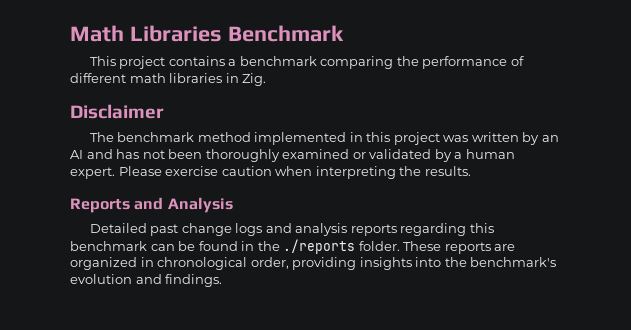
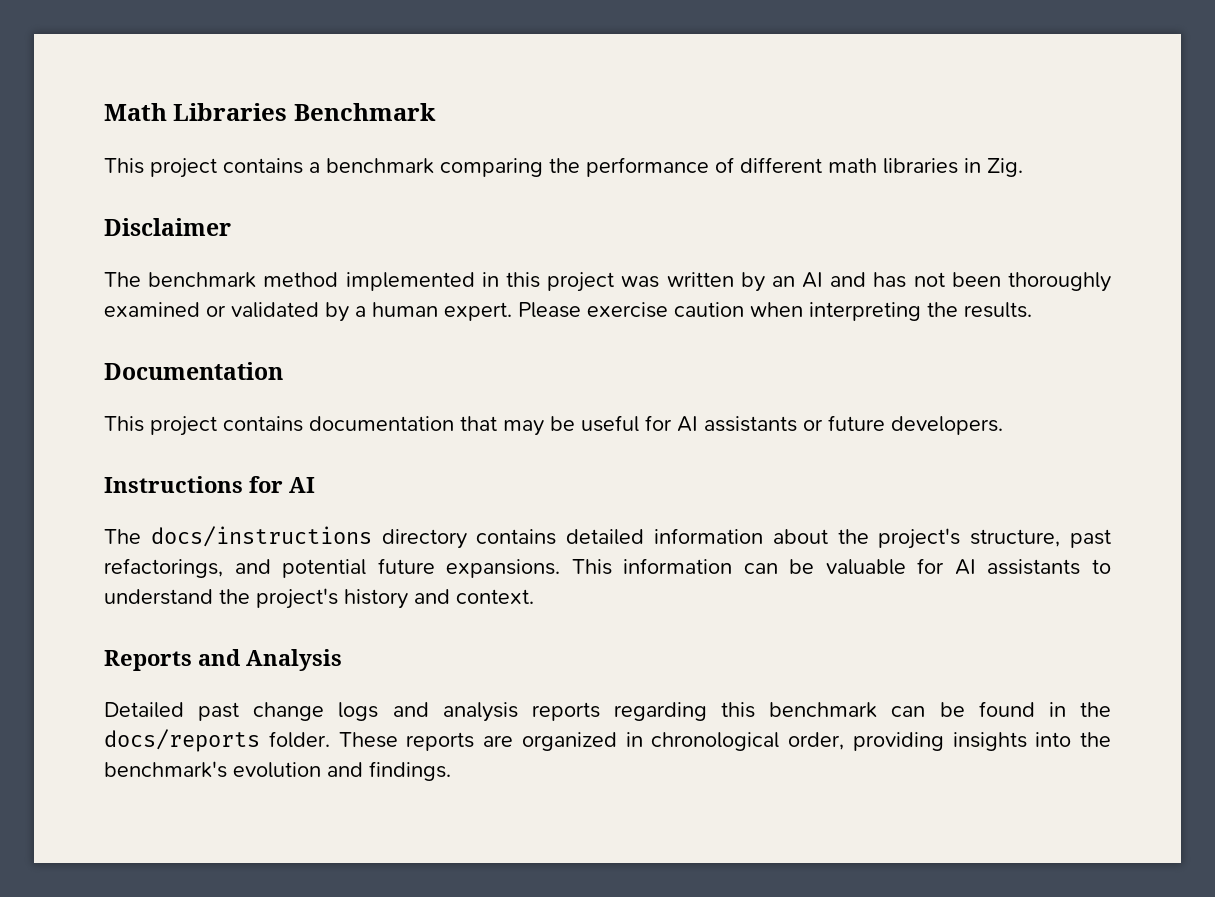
+ Documentation
+ This project contains documentation that may be useful for AI assistants or future developers.
+ Instructions for AI
+ The docs/instructions directory contains detailed information about the project's structure, past refactorings, and potential future expansions. This information can be valuable for AI assistants to understand the project's history and context.
- Detailed past change logs and analysis reports regarding this benchmark can be found in the ./reports folder.
+ Detailed past change logs and analysis reports regarding this benchmark can be found in the docs/reports folder.

